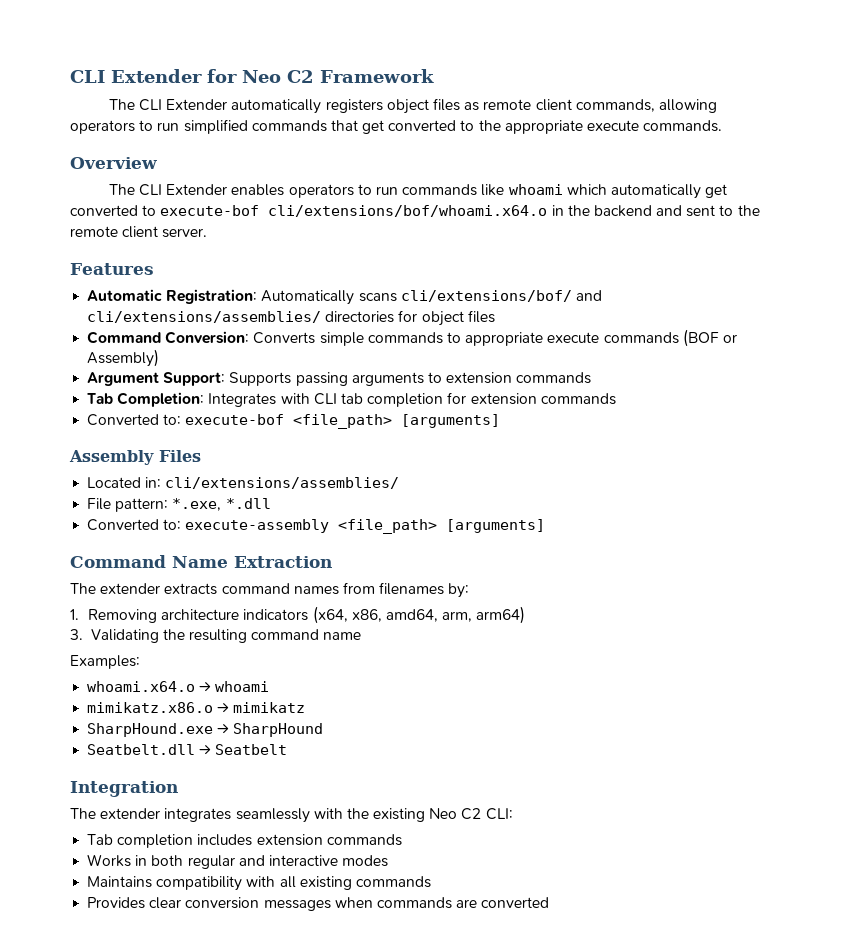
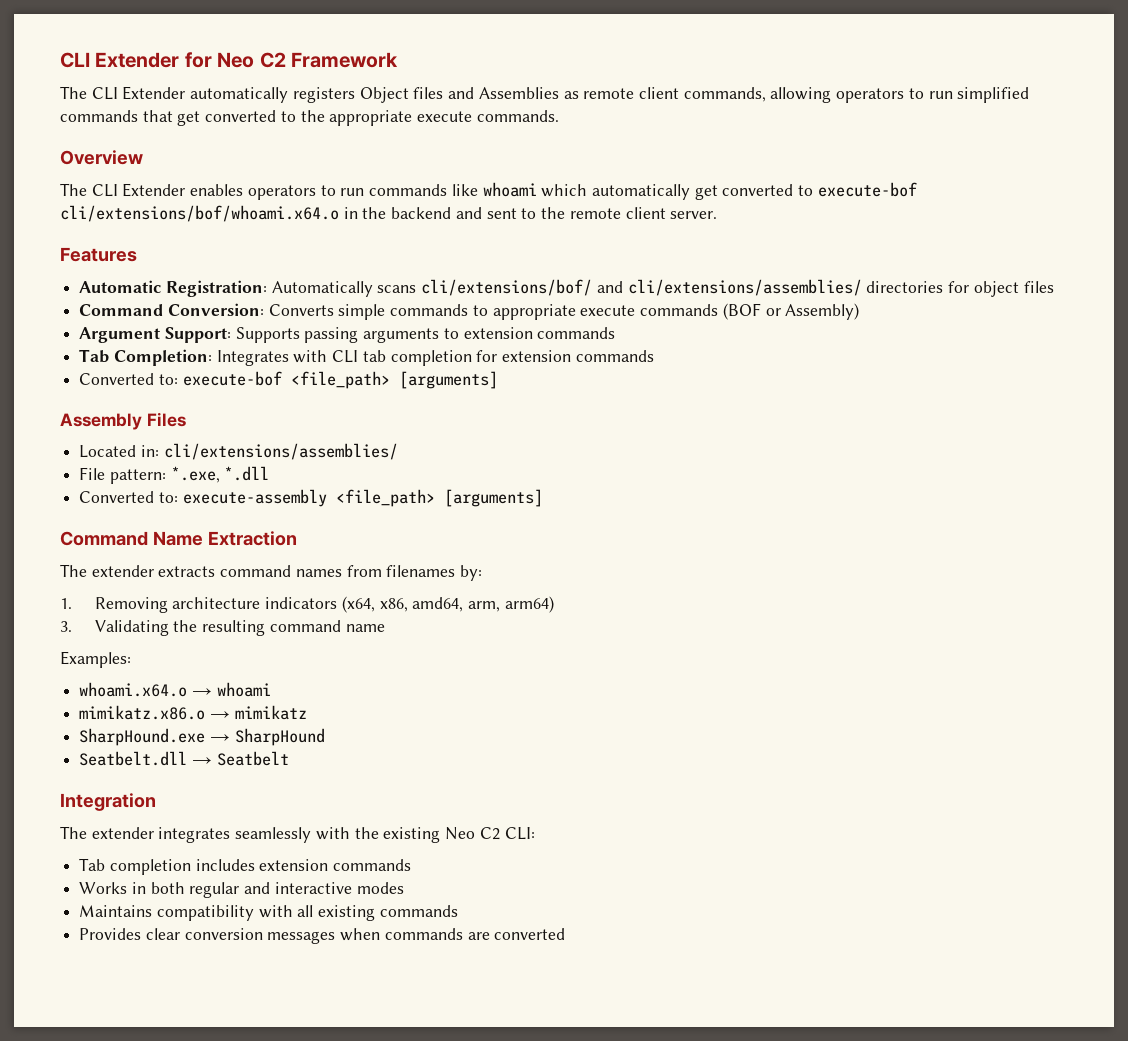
- The CLI Extender automatically registers object files as remote client commands, allowing operators to run simplified commands that get converted to the appropriate execute commands.
+ The CLI Extender automatically registers Object files and Assemblies as remote client commands, allowing operators to run simplified commands that get converted to the appropriate execute commands.

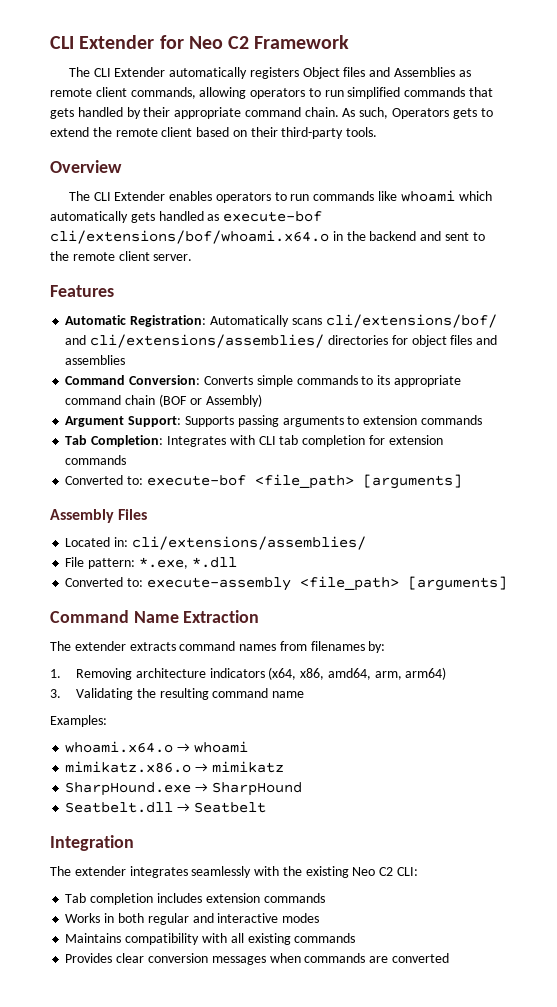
- The CLI Extender automatically registers Object files and Assemblies as remote client commands, allowing operators to run simplified commands that get converted to the appropriate execute commands.
+ The CLI Extender automatically registers Object files and Assemblies as remote client commands, allowing operators to run simplified commands that gets handled by their appropriate command chain. As such, Operators gets to extend the remote client based on their third-party tools.
- The CLI Extender enables operators to run commands like whoami which automatically get converted to execute-bof cli/extensions/bof/whoami.x64.o in the backend and sent to the remote client server.
+ The CLI Extender enables operators to run commands like whoami which automatically gets handled as execute-bof cli/extensions/bof/whoami.x64.o in the backend and sent to the remote client server.
- Automatic Registration: Automatically scans cli/extensions/bof/ and cli/extensions/assemblies/ directories for object files
+ Automatic Registration: Automatically scans cli/extensions/bof/ and cli/extensions/assemblies/ directories for object files and assemblies
- Command Conversion: Converts simple commands to appropriate execute commands (BOF or Assembly)
+ Command Conversion: Converts simple commands to its appropriate command chain (BOF or Assembly)

